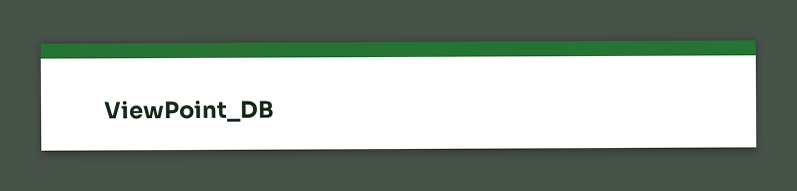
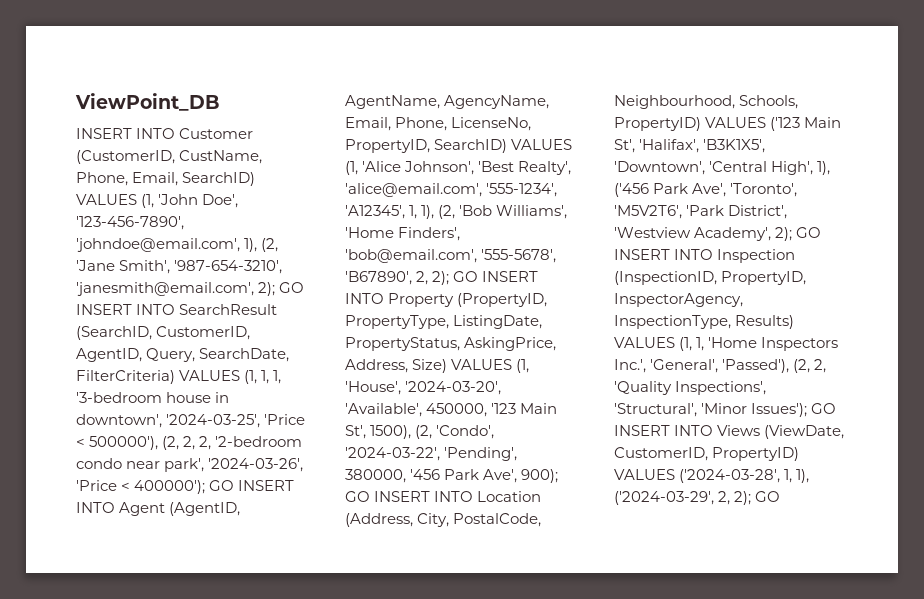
+ INSERT INTO Customer (CustomerID, CustName, Phone, Email, SearchID) VALUES (1, 'John Doe', '123-456-7890', 'johndoe@email.com', 1), (2, 'Jane Smith', '987-654-3210', 'janesmith@email.com', 2); GO INSERT INTO SearchResult (SearchID, CustomerID, AgentID, Query, SearchDate, FilterCriteria) VALUES (1, 1, 1, '3-bedroom house in downtown', '2024-03-25', 'Price < 500000'), (2, 2, 2, '2-bedroom condo near park', '2024-03-26', 'Price < 400000'); GO INSERT INTO Agent (AgentID, AgentName, AgencyName, Email, Phone, LicenseNo, PropertyID, SearchID) VALUES (1, 'Alice Johnson', 'Best Realty', 'alice@email.com', '555-1234', 'A12345', 1, 1), (2, 'Bob Williams', 'Home Finders', 'bob@email.com', '555-5678', 'B67890', 2, 2); GO INSERT INTO Property (PropertyID, PropertyType, ListingDate, PropertyStatus, AskingPrice, Address, Size) VALUES (1, 'House', '2024-03-20', 'Available', 450000, '123 Main St', 1500), (2, 'Condo', '2024-03-22', 'Pending', 380000, '456 Park Ave', 900); GO INSERT INTO Location (Address, City, PostalCode, Neighbourhood, Schools, PropertyID) VALUES ('123 Main St', 'Halifax', 'B3K1X5', 'Downtown', 'Central High', 1), ('456 Park Ave', 'Toronto', 'M5V2T6', 'Park District', 'Westview Academy', 2); GO INSERT INTO Inspection (InspectionID, PropertyID, InspectorAgency, InspectionType, Results) VALUES (1, 1, 'Home Inspectors Inc.', 'General', 'Passed'), (2, 2, 'Quality Inspections', 'Structural', 'Minor Issues'); GO INSERT INTO Views (ViewDate, CustomerID, PropertyID) VALUES ('2024-03-28', 1, 1), ('2024-03-29', 2, 2); GO

